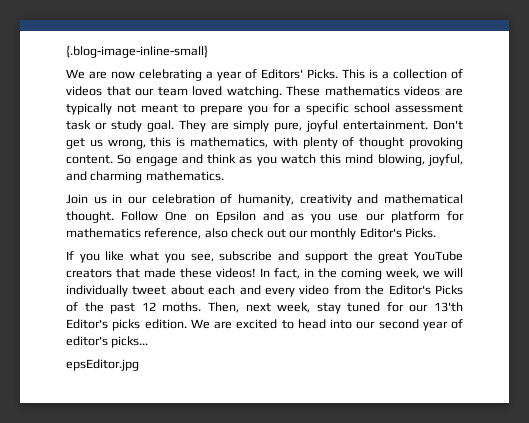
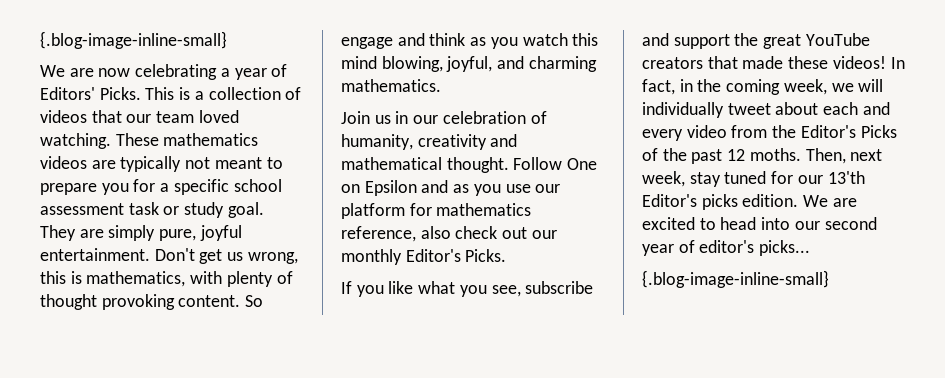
  We are excited to head into our second year of editor's picks...
- epsEditor.jpg
+ {.blog-image-inline-small}

